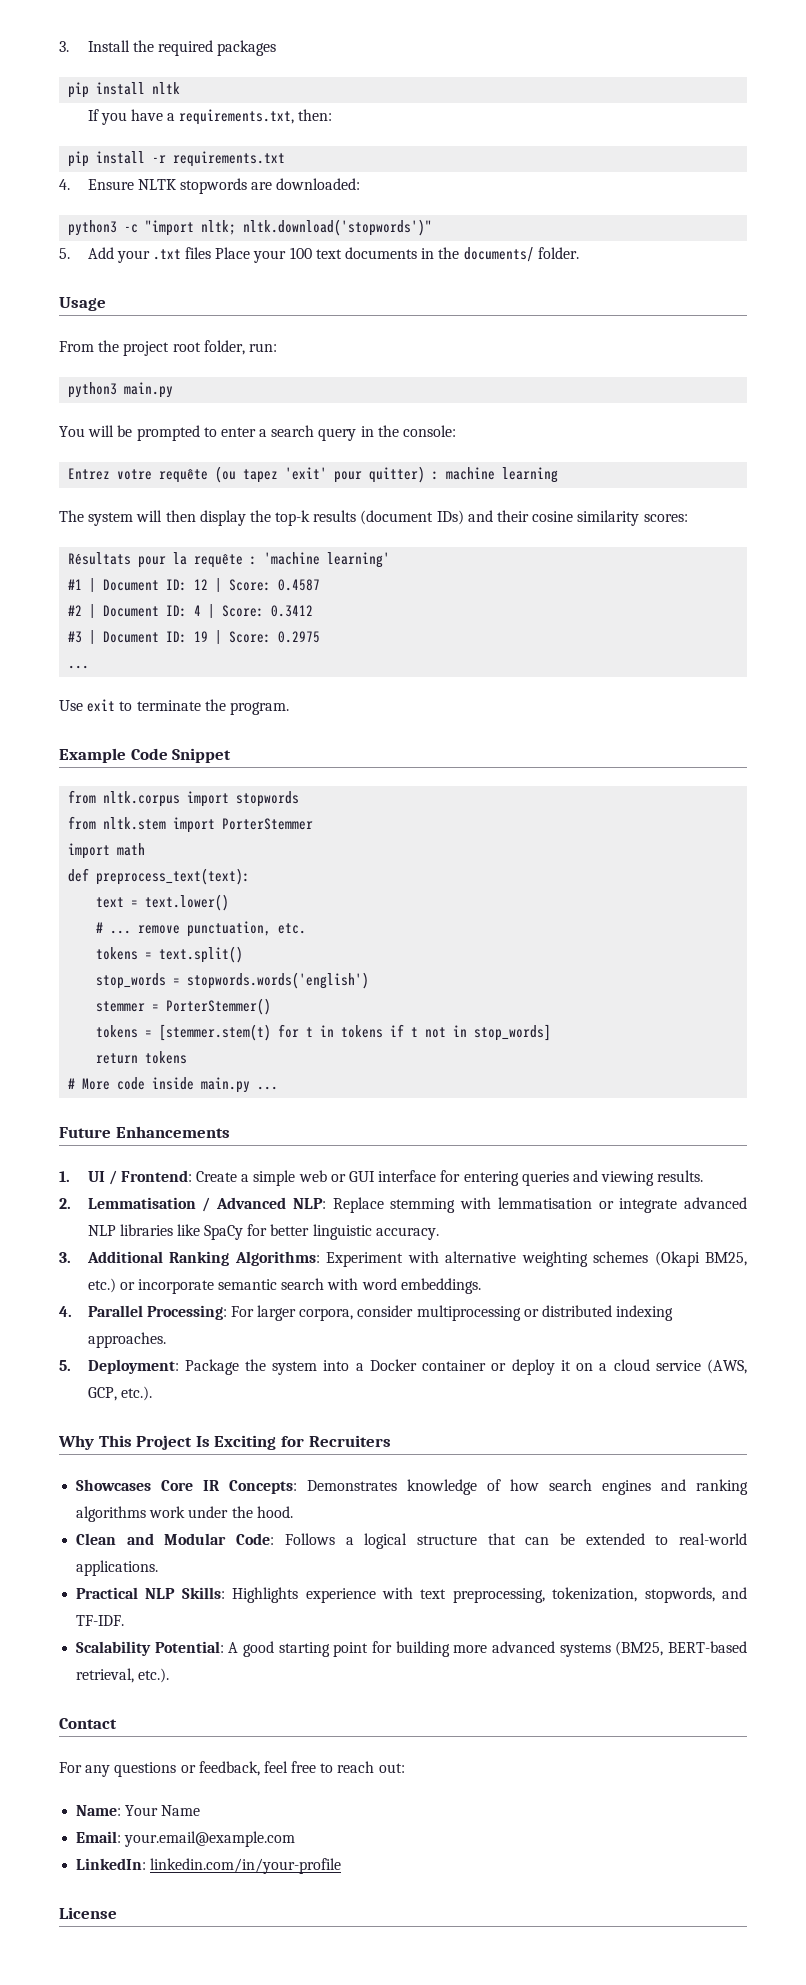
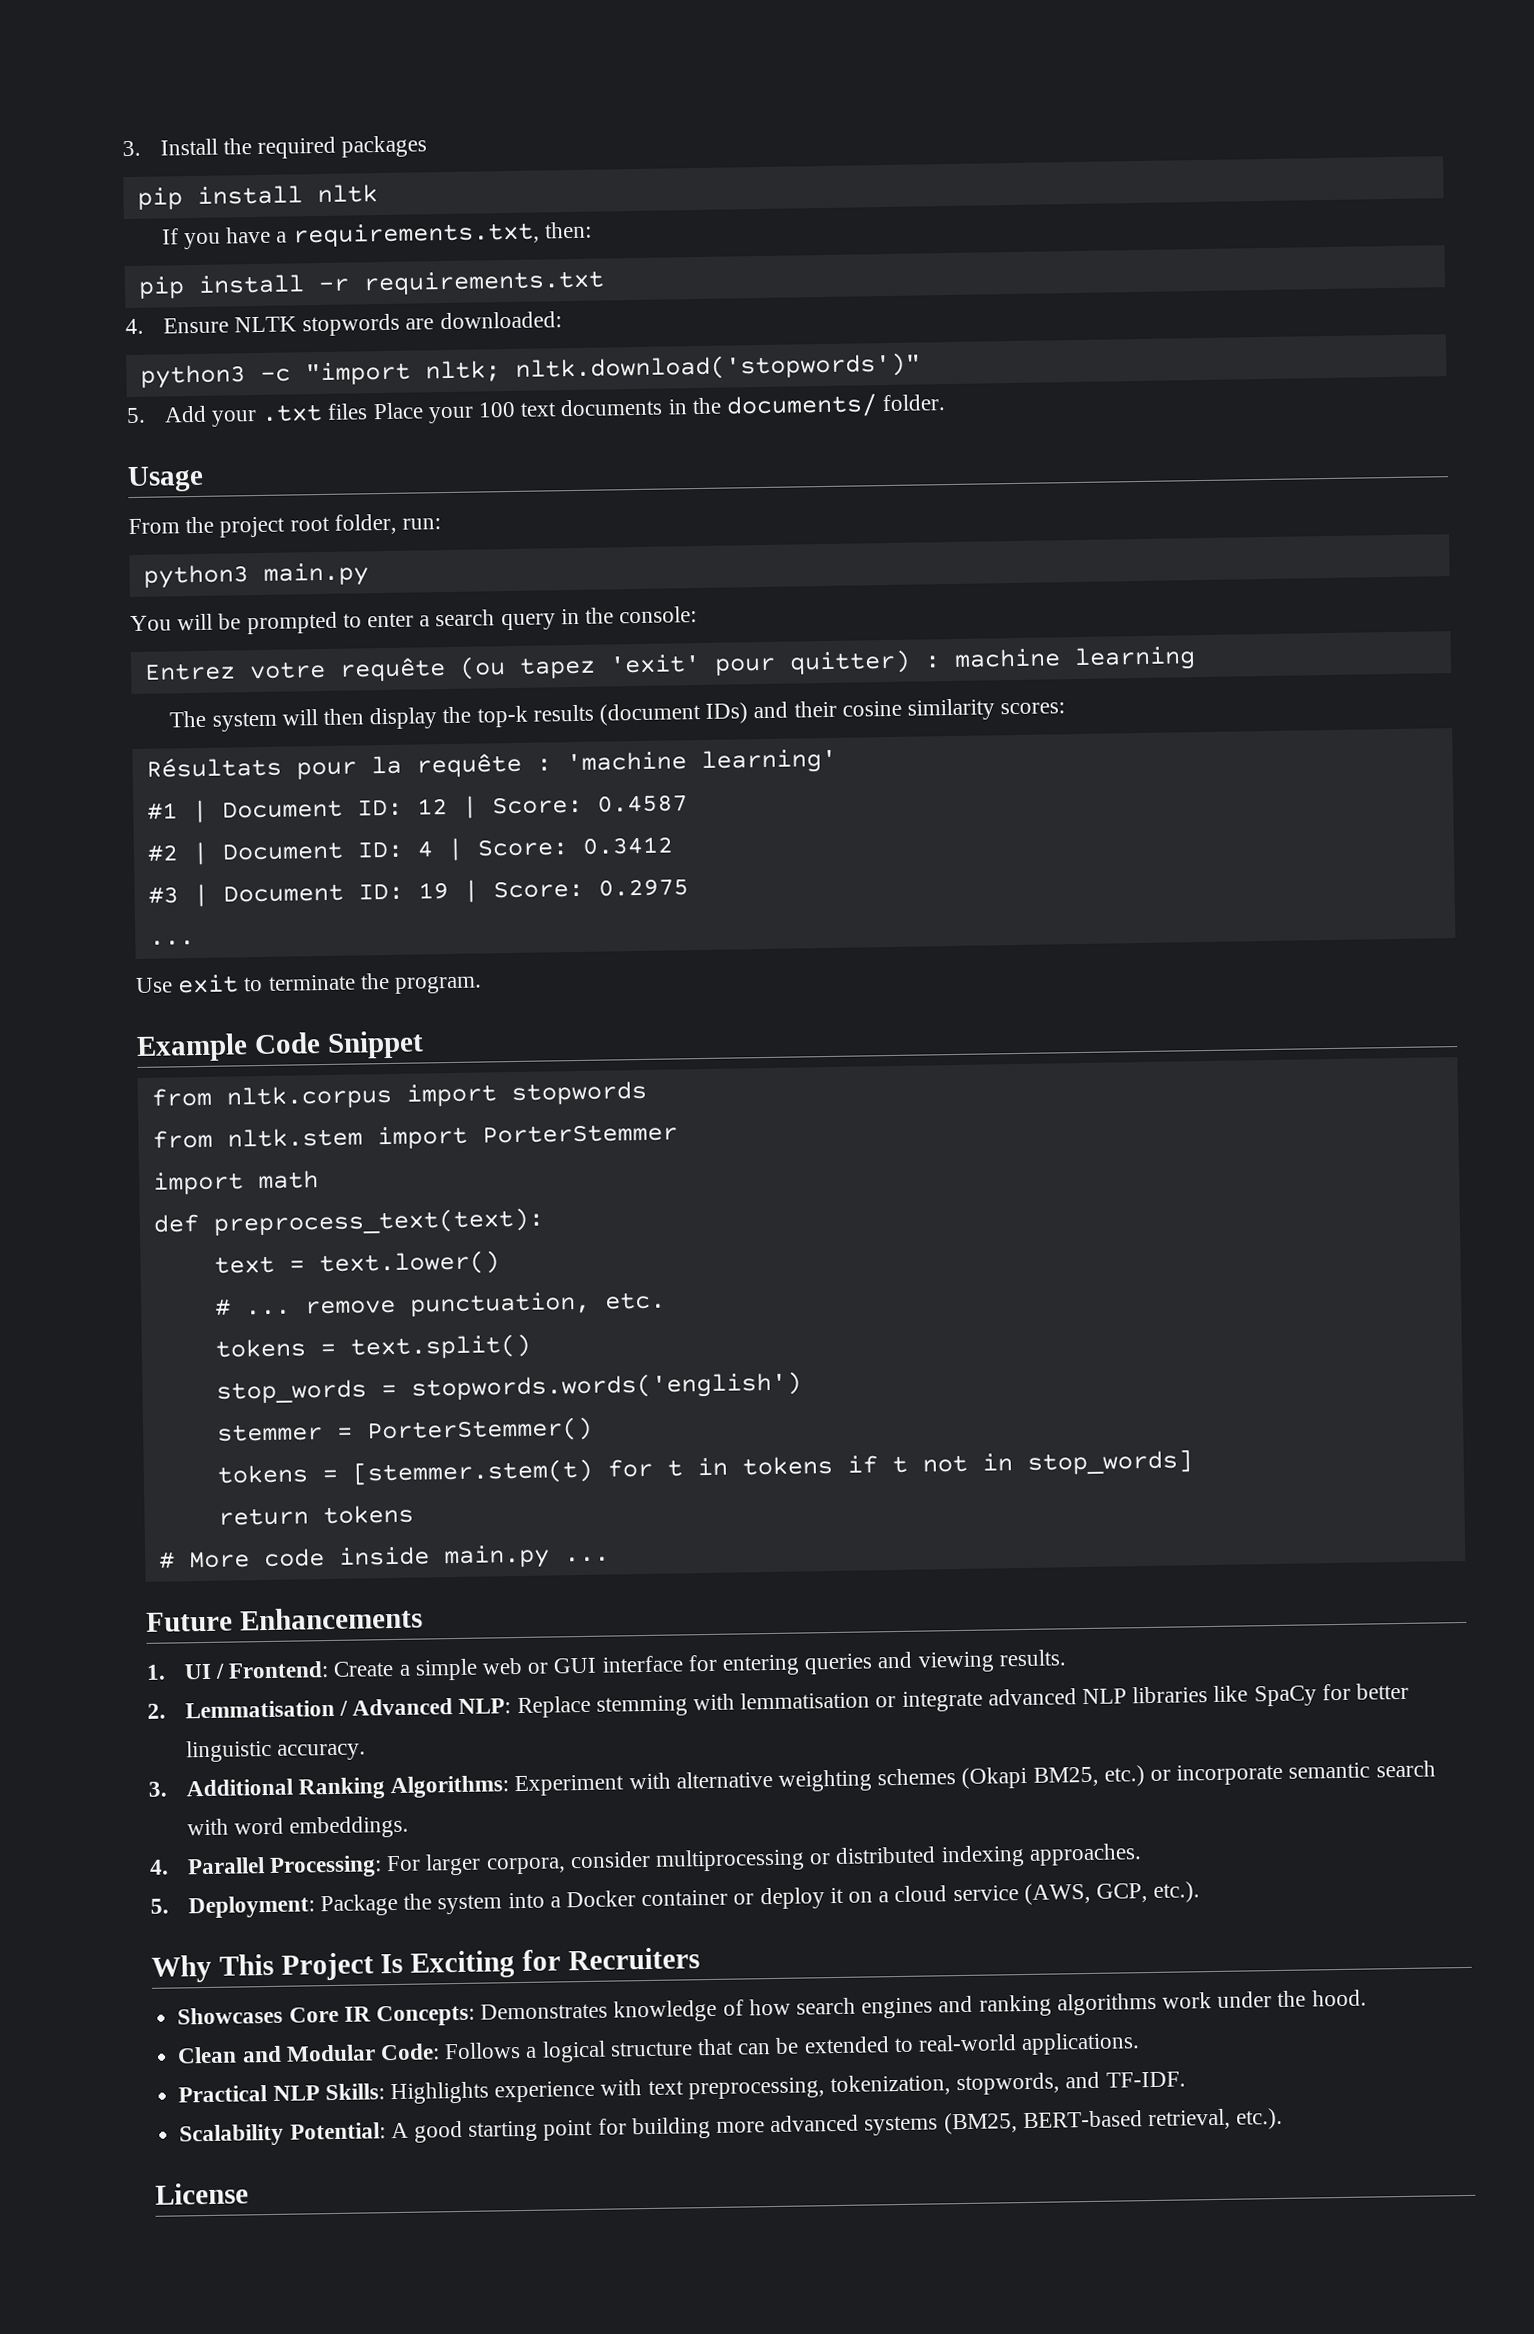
- Contact
- For any questions or feedback, feel free to reach out:
- Name: Your Name
- Email: your.email@example.com
- LinkedIn: linkedin.com/in/your-profile

